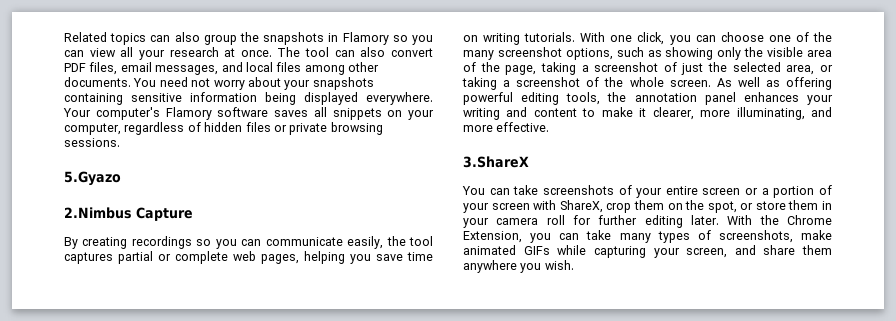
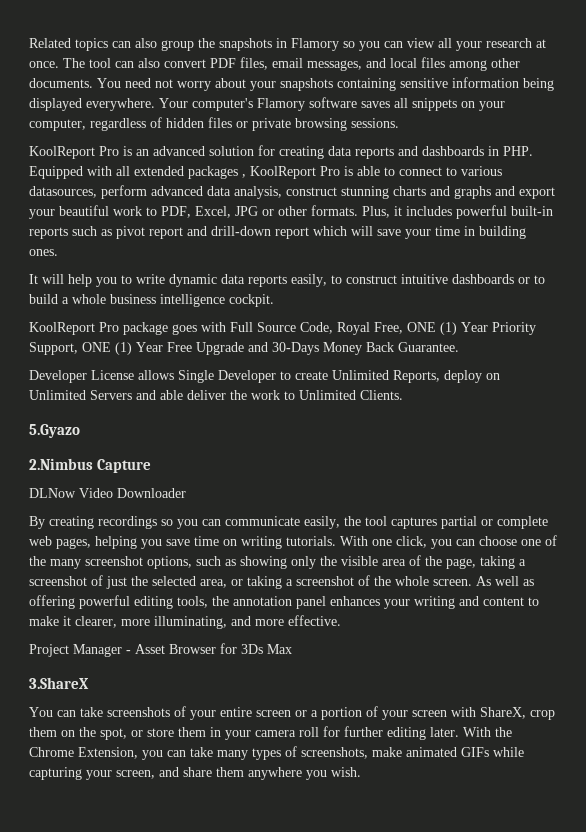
+ KoolReport Pro is an advanced solution for creating data reports and dashboards in PHP. Equipped with all extended packages , KoolReport Pro is able to connect to various datasources, perform advanced data analysis, construct stunning charts and graphs and export your beautiful work to PDF, Excel, JPG or other formats. Plus, it includes powerful built-in reports such as pivot report and drill-down report which will save your time in building ones.
+ It will help you to write dynamic data reports easily, to construct intuitive dashboards or to build a whole business intelligence cockpit.
+ KoolReport Pro package goes with Full Source Code, Royal Free, ONE (1) Year Priority Support, ONE (1) Year Free Upgrade and 30-Days Money Back Guarantee.
+ Developer License allows Single Developer to create Unlimited Reports, deploy on Unlimited Servers and able deliver the work to Unlimited Clients.
+ DLNow Video Downloader
+ Project Manager - Asset Browser for 3Ds Max

